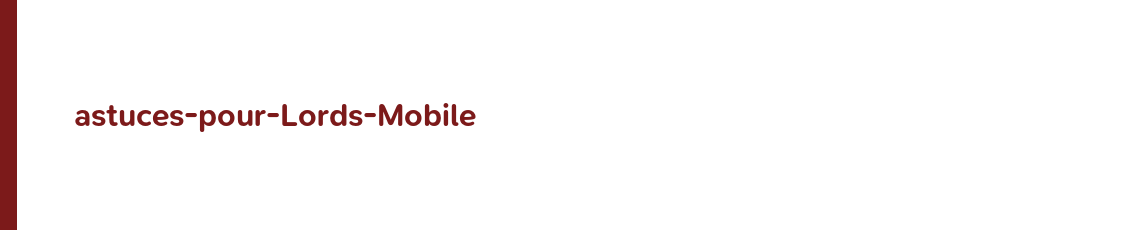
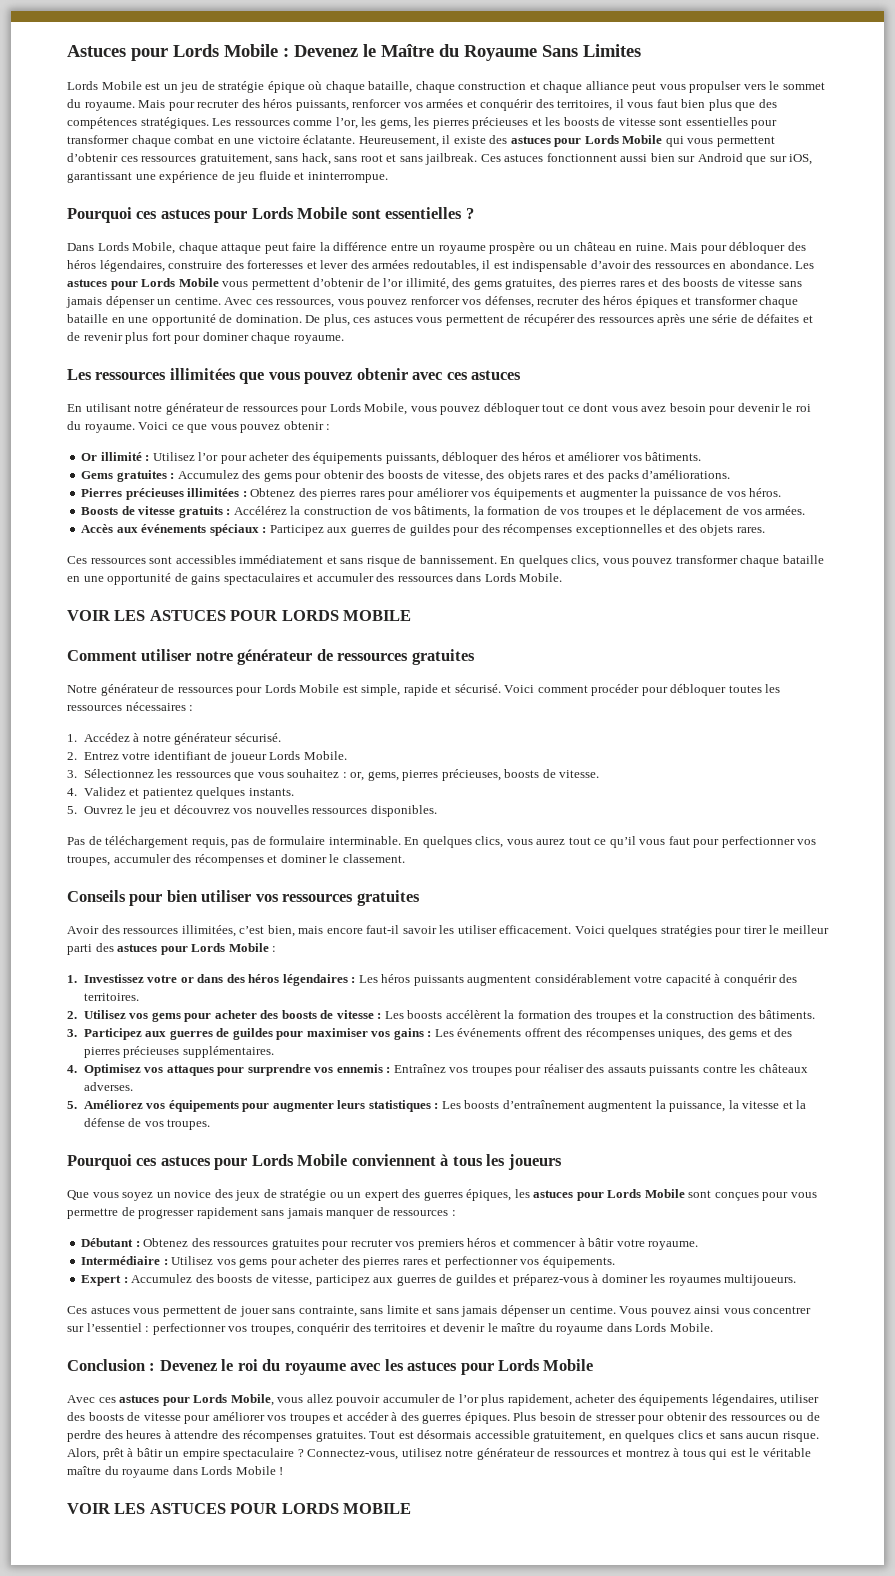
- astuces-pour-Lords-Mobile
+ Astuces pour Lords Mobile : Devenez le Maître du Royaume Sans Limites
+ Lords Mobile est un jeu de stratégie épique où chaque bataille, chaque construction et chaque alliance peut vous propulser vers le sommet du royaume. Mais pour recruter des héros puissants, renforcer vos armées et conquérir des territoires, il vous faut bien plus que des compétences stratégiques. Les ressources comme l’or, les gems, les pierres précieuses et les boosts de vitesse sont essentielles pour transformer chaque combat en une victoire éclatante. Heureusement, il existe des astuces pour Lords Mobile qui vous permettent d’obtenir ces ressources gratuitement, sans hack, sans root et sans jailbreak. Ces astuces fonctionnent aussi bien sur Android que sur iOS, garantissant une expérience de jeu fluide et ininterrompue.
+ Pourquoi ces astuces pour Lords Mobile sont essentielles ?
+ Dans Lords Mobile, chaque attaque peut faire la différence entre un royaume prospère ou un château en ruine. Mais pour débloquer des héros légendaires, construire des forteresses et lever des armées redoutables, il est indispensable d’avoir des ressources en abondance. Les astuces pour Lords Mobile vous permettent d’obtenir de l’or illimité, des gems gratuites, des pierres rares et des boosts de vitesse sans jamais dépenser un centime. Avec ces ressources, vous pouvez renforcer vos défenses, recruter des héros épiques et transformer chaque bataille en une opportunité de domination. De plus, ces astuces vous permettent de récupérer des ressources après une série de défaites et de revenir plus fort pour dominer chaque royaume.
+ Les ressources illimitées que vous pouvez obtenir avec ces astuces
+ En utilisant notre générateur de ressources pour Lords Mobile, vous pouvez débloquer tout ce dont vous avez besoin pour devenir le roi du royaume. Voici ce que vous pouvez obtenir :
+ Or illimité : Utilisez l’or pour acheter des équipements puissants, débloquer des héros et améliorer vos bâtiments.
+ Gems gratuites : Accumulez des gems pour obtenir des boosts de vitesse, des objets rares et des packs d’améliorations.
+ Pierres précieuses illimitées : Obtenez des pierres rares pour améliorer vos équipements et augmenter la puissance de vos héros.
+ Boosts de vitesse gratuits : Accélérez la construction de vos bâtiments, la formation de vos troupes et le déplacement de vos armées.
+ Accès aux événements spéciaux : Participez aux guerres de guildes pour des récompenses exceptionnelles et des objets rares.
+ Ces ressources sont accessibles immédiatement et sans risque de bannissement. En quelques clics, vous pouvez transformer chaque bataille en une opportunité de gains spectaculaires et accumuler des ressources dans Lords Mobile.
+ VOIR LES ASTUCES POUR LORDS MOBILE
+ Comment utiliser notre générateur de ressources gratuites
+ Notre générateur de ressources pour Lords Mobile est simple, rapide et sécurisé. Voici comment procéder pour débloquer toutes les ressources nécessaires :
+ 1. Accédez à notre générateur sécurisé.
+ 2. Entrez votre identifiant de joueur Lords Mobile.
+ 3. Sélectionnez les ressources que vous souhaitez : or, gems, pierres précieuses, boosts de vitesse.
+ 4. Validez et patientez quelques instants.
+ 5. Ouvrez le jeu et découvrez vos nouvelles ressources disponibles.
+ Pas de téléchargement requis, pas de formulaire interminable. En quelques clics, vous aurez tout ce qu’il vous faut pour perfectionner vos troupes, accumuler des récompenses et dominer le classement.
+ Conseils pour bien utiliser vos ressources gratuites
+ Avoir des ressources illimitées, c’est bien, mais encore faut-il savoir les utiliser efficacement. Voici quelques stratégies pour tirer le meilleur parti des astuces pour Lords Mobile :
+ 1. Investissez votre or dans des héros légendaires : Les héros puissants augmentent considérablement votre capacité à conquérir des territoires.
+ 2. Utilisez vos gems pour acheter des boosts de vitesse : Les boosts accélèrent la formation des troupes et la construction des bâtiments.
+ 3. Participez aux guerres de guildes pour maximiser vos gains : Les événements offrent des récompenses uniques, des gems et des pierres précieuses supplémentaires.
+ 4. Optimisez vos attaques pour surprendre vos ennemis : Entraînez vos troupes pour réaliser des assauts puissants contre les châteaux adverses.
+ 5. Améliorez vos équipements pour augmenter leurs statistiques : Les boosts d’entraînement augmentent la puissance, la vitesse et la défense de vos troupes.
+ Pourquoi ces astuces pour Lords Mobile conviennent à tous les joueurs
+ Que vous soyez un novice des jeux de stratégie ou un expert des guerres épiques, les astuces pour Lords Mobile sont conçues pour vous permettre de progresser rapidement sans jamais manquer de ressources :
+ Débutant : Obtenez des ressources gratuites pour recruter vos premiers héros et commencer à bâtir votre royaume.
+ Intermédiaire : Utilisez vos gems pour acheter des pierres rares et perfectionner vos équipements.
+ Expert : Accumulez des boosts de vitesse, participez aux guerres de guildes et préparez-vous à dominer les royaumes multijoueurs.
+ Ces astuces vous permettent de jouer sans contrainte, sans limite et sans jamais dépenser un centime. Vous pouvez ainsi vous concentrer sur l’essentiel : perfectionner vos troupes, conquérir des territoires et devenir le maître du royaume dans Lords Mobile.
+ Conclusion : Devenez le roi du royaume avec les astuces pour Lords Mobile
+ Avec ces astuces pour Lords Mobile, vous allez pouvoir accumuler de l’or plus rapidement, acheter des équipements légendaires, utiliser des boosts de vitesse pour améliorer vos troupes et accéder à des guerres épiques. Plus besoin de stresser pour obtenir des ressources ou de perdre des heures à attendre des récompenses gratuites. Tout est désormais accessible gratuitement, en quelques clics et sans aucun risque. Alors, prêt à bâtir un empire spectaculaire ? Connectez-vous, utilisez notre générateur de ressources et montrez à tous qui est le véritable maître du royaume dans Lords Mobile !
+ VOIR LES ASTUCES POUR LORDS MOBILE

